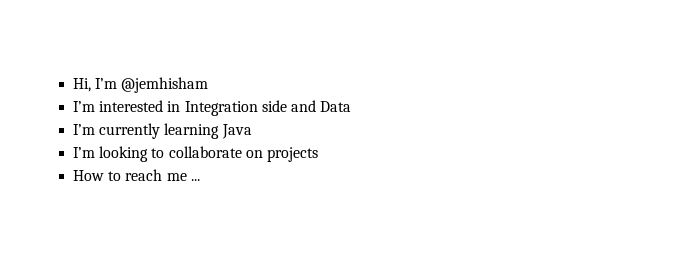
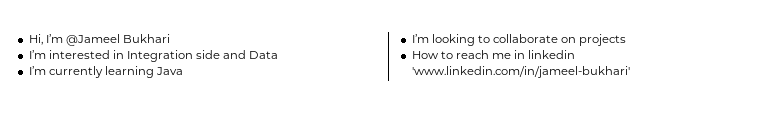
- Hi, I’m @jemhisham
+ Hi, I’m @Jameel Bukhari
- How to reach me ...
+ How to reach me in linkedin 'www.linkedin.com/in/jameel-bukhari'

